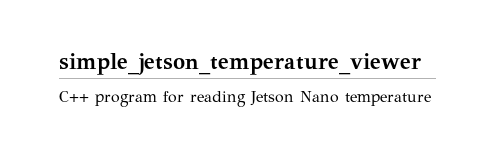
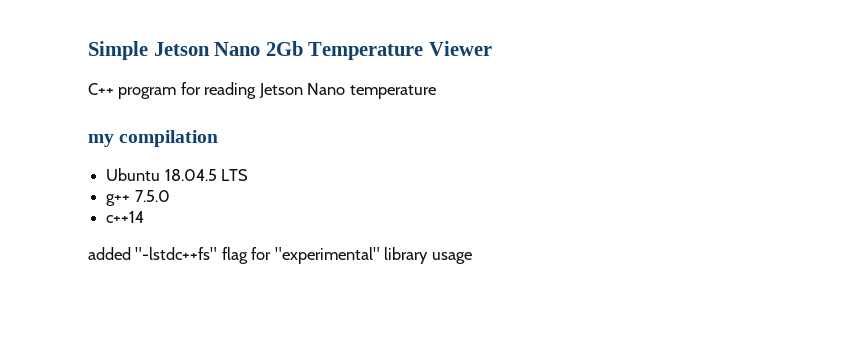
- simple_jetson_temperature_viewer
+ Simple Jetson Nano 2Gb Temperature Viewer
+ my compilation
+ Ubuntu 18.04.5 LTS
+ g++ 7.5.0
+ c++14
+ added "-lstdc++fs" flag for "experimental" library usage

